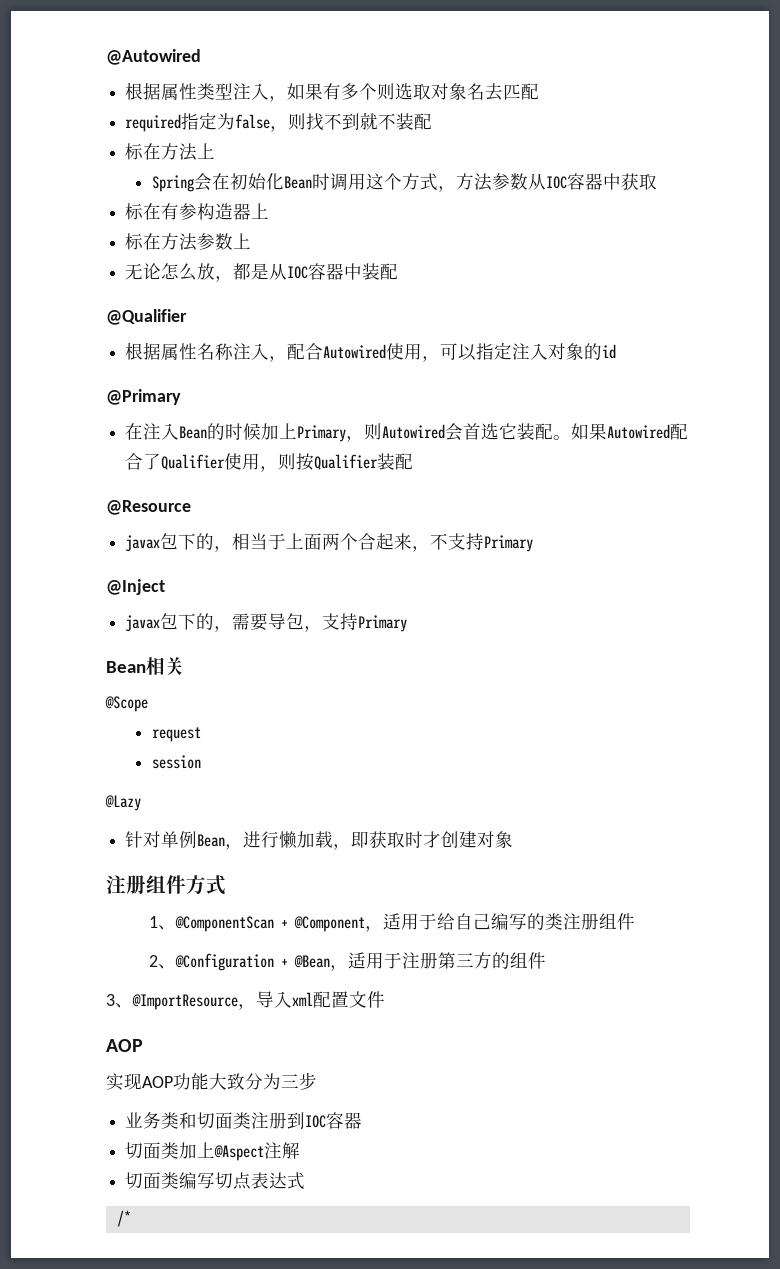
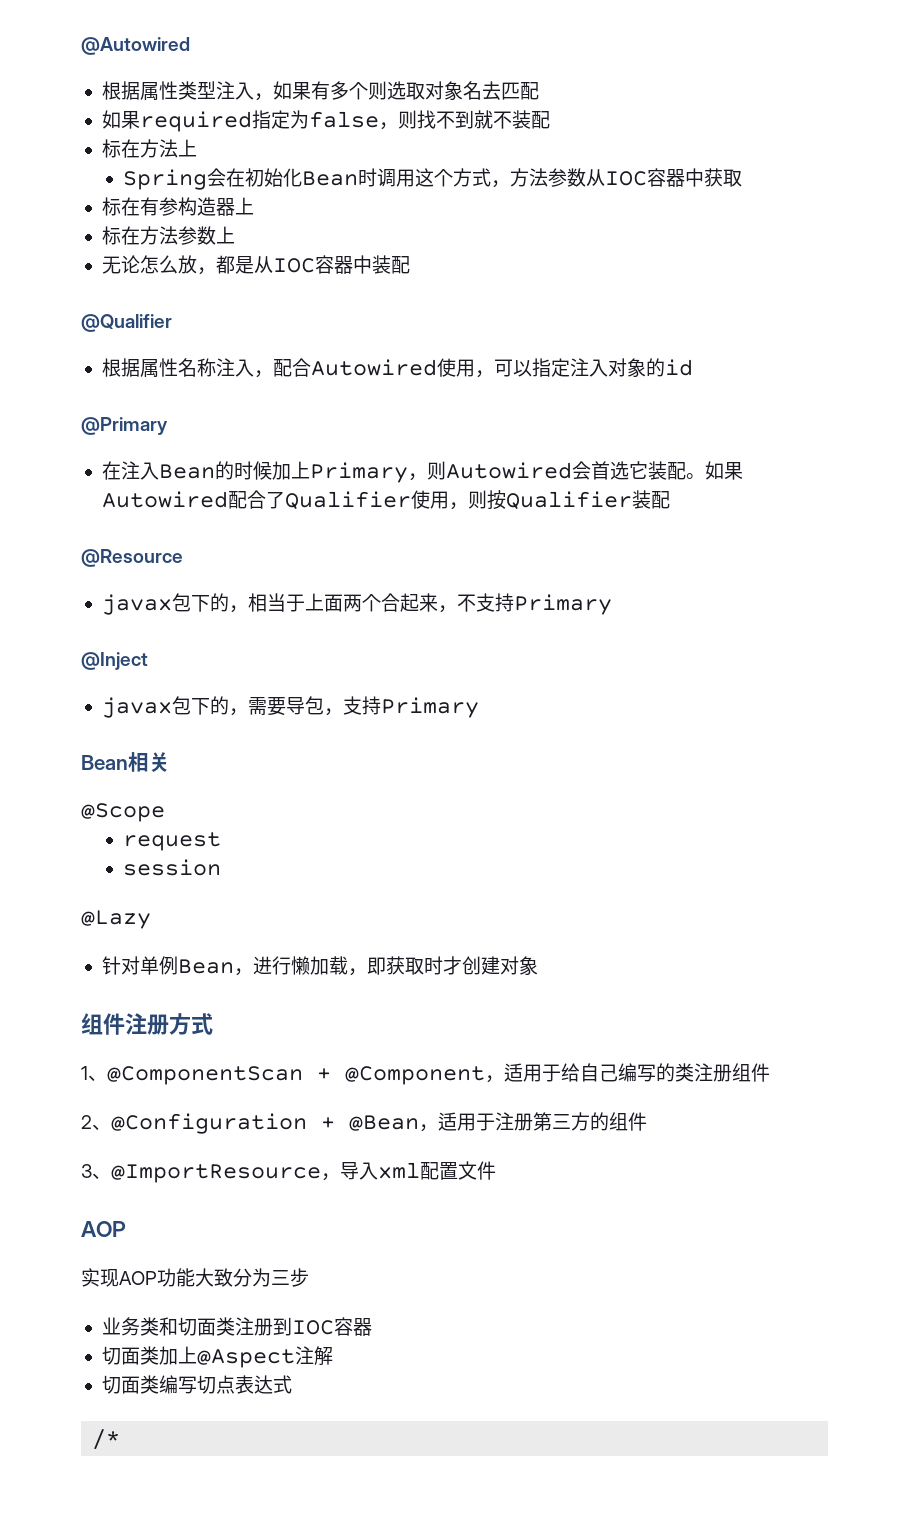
- required指定为false，则找不到就不装配
+ 如果required指定为false，则找不到就不装配
- 注册组件方式
+ 组件注册方式

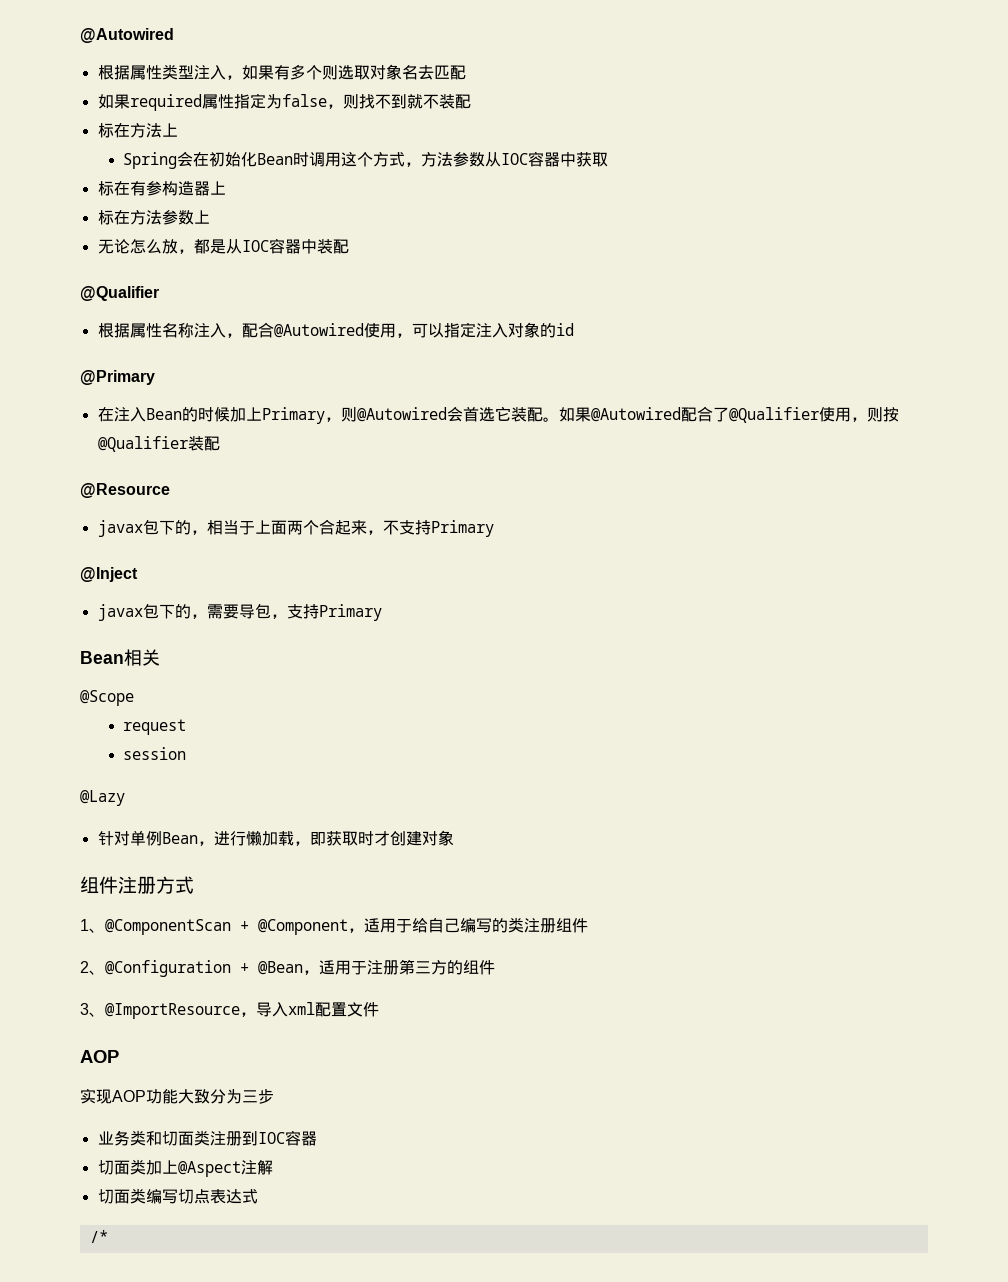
- 如果required指定为false，则找不到就不装配
+ 如果required属性指定为false，则找不到就不装配
- 根据属性名称注入，配合Autowired使用，可以指定注入对象的id
+ 根据属性名称注入，配合@Autowired使用，可以指定注入对象的id
- 在注入Bean的时候加上Primary，则Autowired会首选它装配。
+ 在注入Bean的时候加上Primary，则@Autowired会首选它装配。
- 如果Autowired配合了Qualifier使用，则按Qualifier装配
+ 如果@Autowired配合了@Qualifier使用，则按@Qualifier装配

